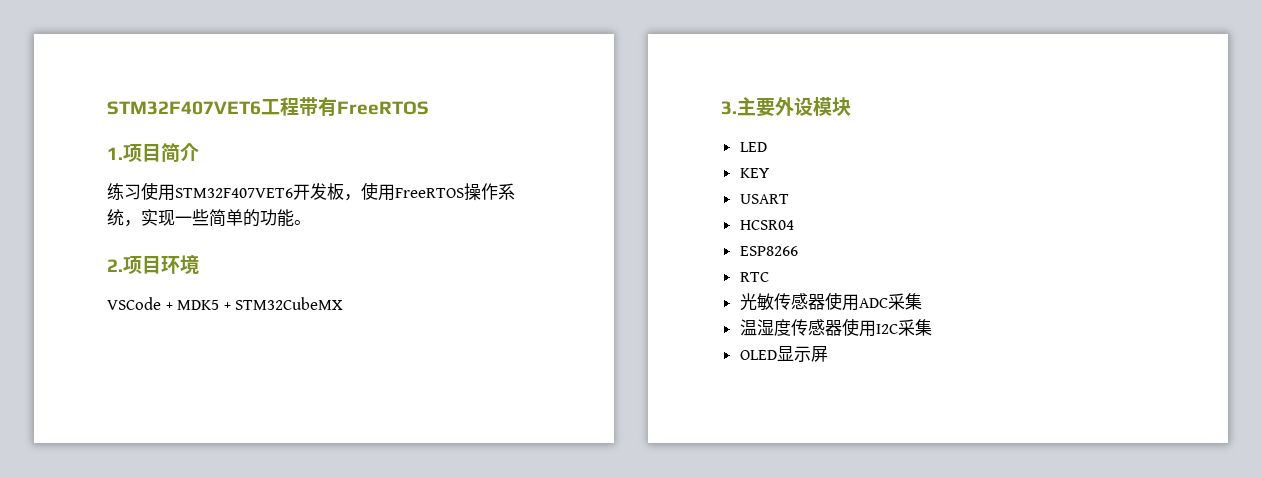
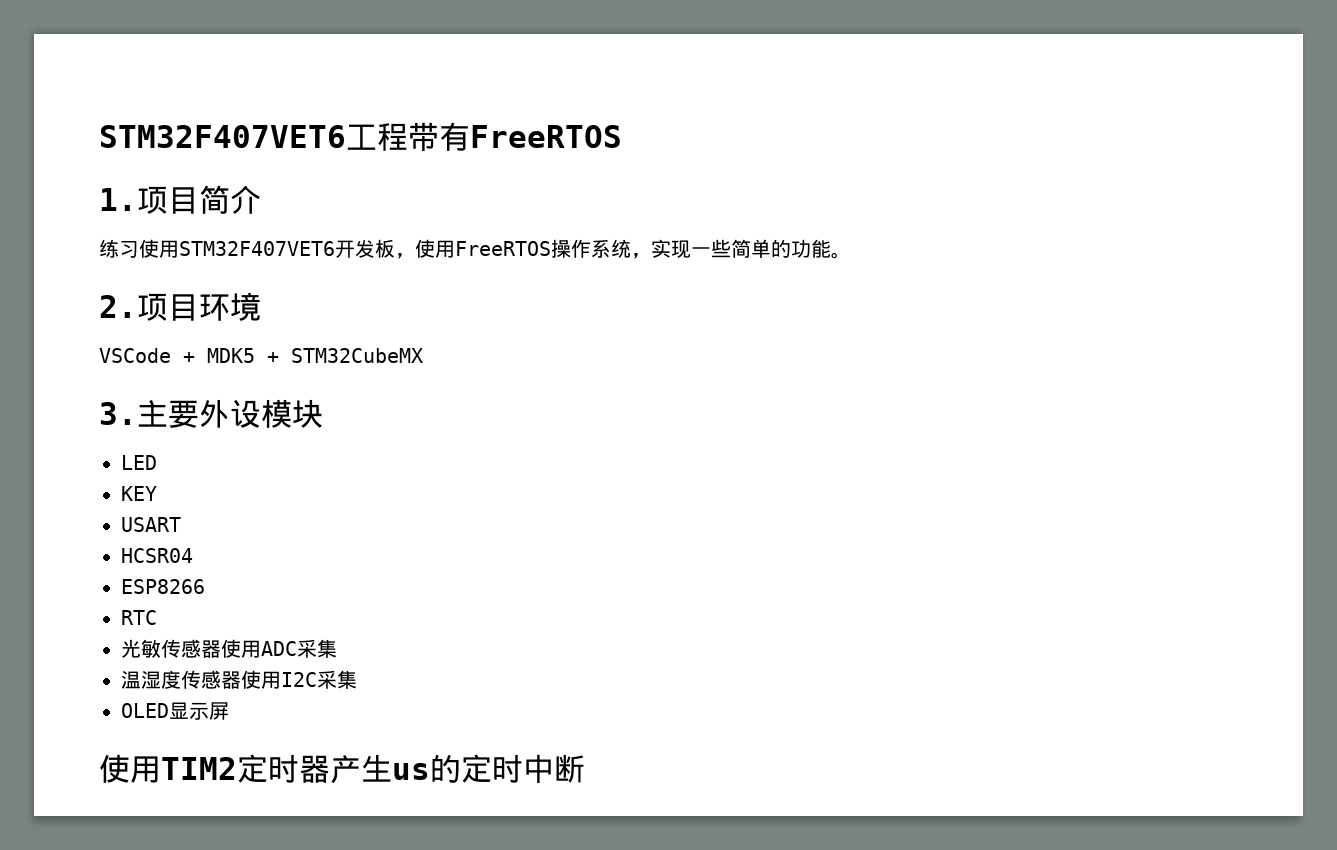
+ 使用TIM2定时器产生us的定时中断

